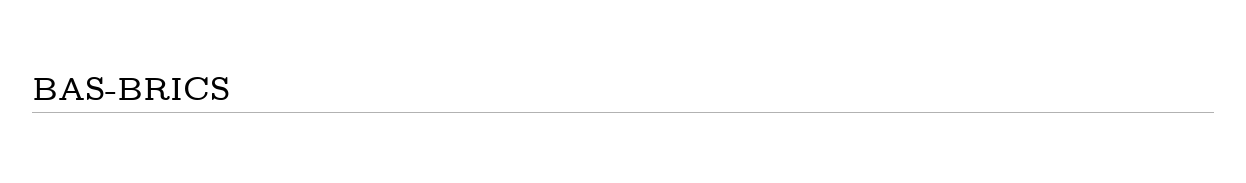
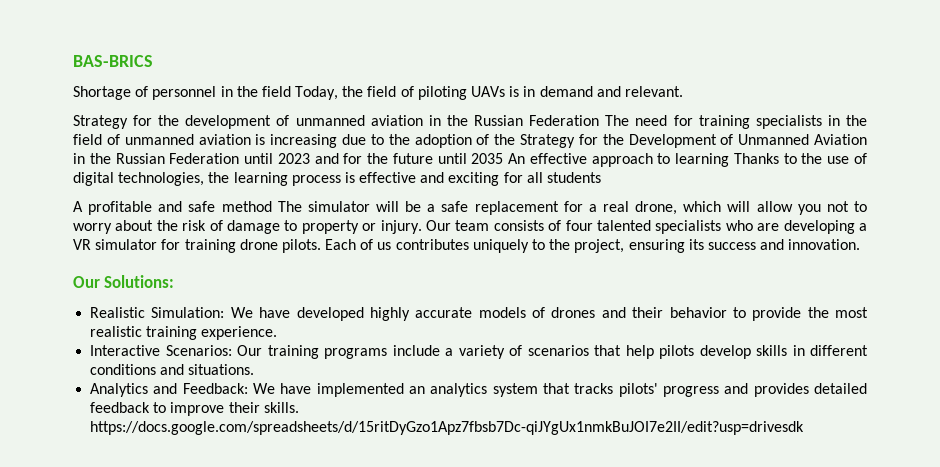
+ Shortage of personnel in the field Today, the field of piloting UAVs is in demand and relevant.
+ Strategy for the development of unmanned aviation in the Russian Federation The need for training specialists in the field of unmanned aviation is increasing due to the adoption of the Strategy for the Development of Unmanned Aviation in the Russian Federation until 2023 and for the future until 2035 An effective approach to learning Thanks to the use of digital technologies, the learning process is effective and exciting for all students
+ A profitable and safe method The simulator will be a safe replacement for a real drone, which will allow you not to worry about the risk of damage to property or injury. Our team consists of four talented specialists who are developing a VR simulator for training drone pilots. Each of us contributes uniquely to the project, ensuring its success and innovation.
+ Our Solutions:
+ Realistic Simulation: We have developed highly accurate models of drones and their behavior to provide the most realistic training experience.
+ Interactive Scenarios: Our training programs include a variety of scenarios that help pilots develop skills in different conditions and situations.
+ Analytics and Feedback: We have implemented an analytics system that tracks pilots' progress and provides detailed feedback to improve their skills. https://docs.google.com/spreadsheets/d/15ritDyGzo1Apz7fbsb7Dc-qiJYgUx1nmkBuJOI7e2II/edit?usp=drivesdk

